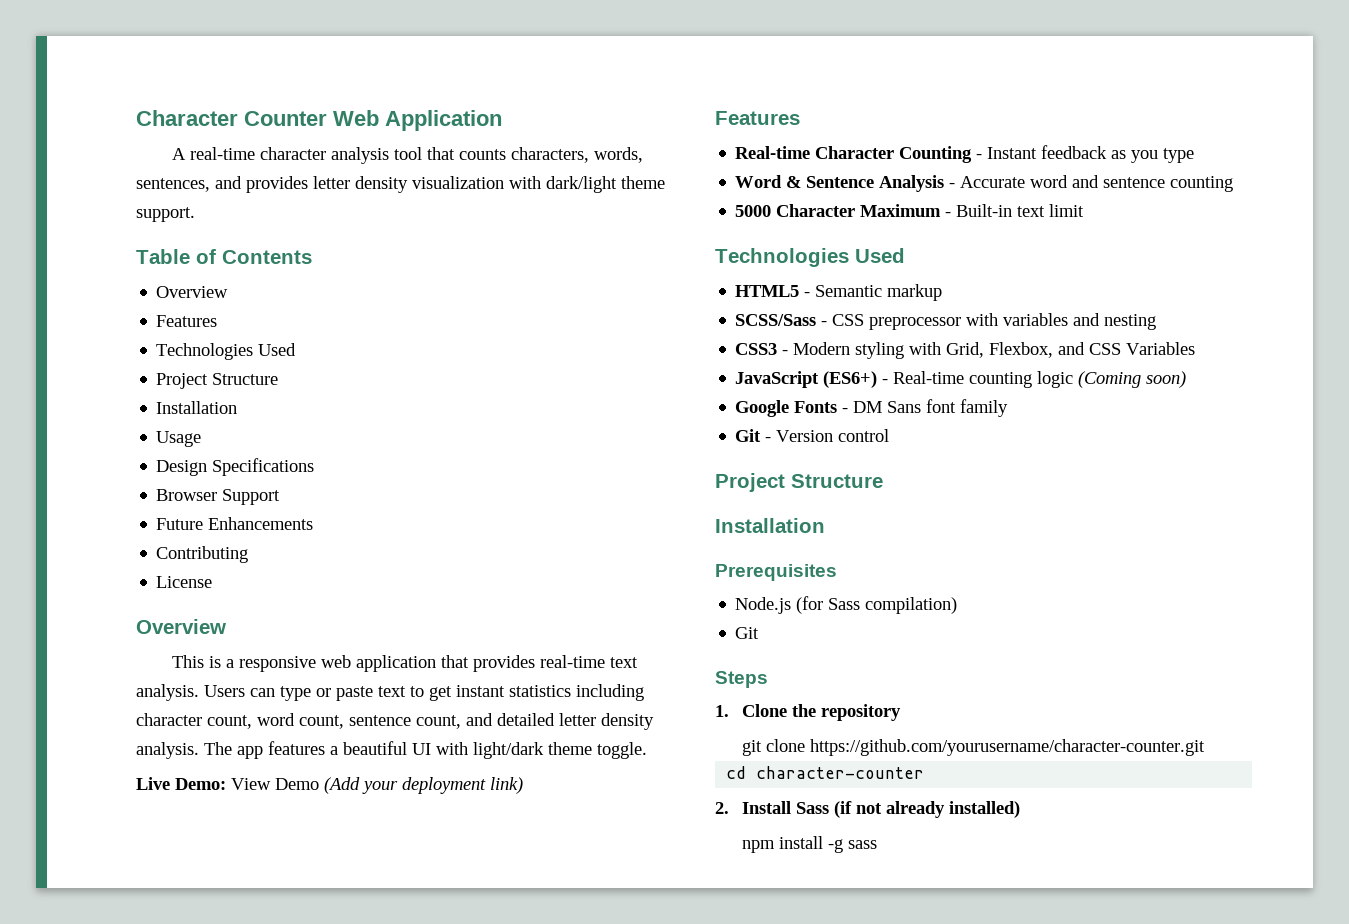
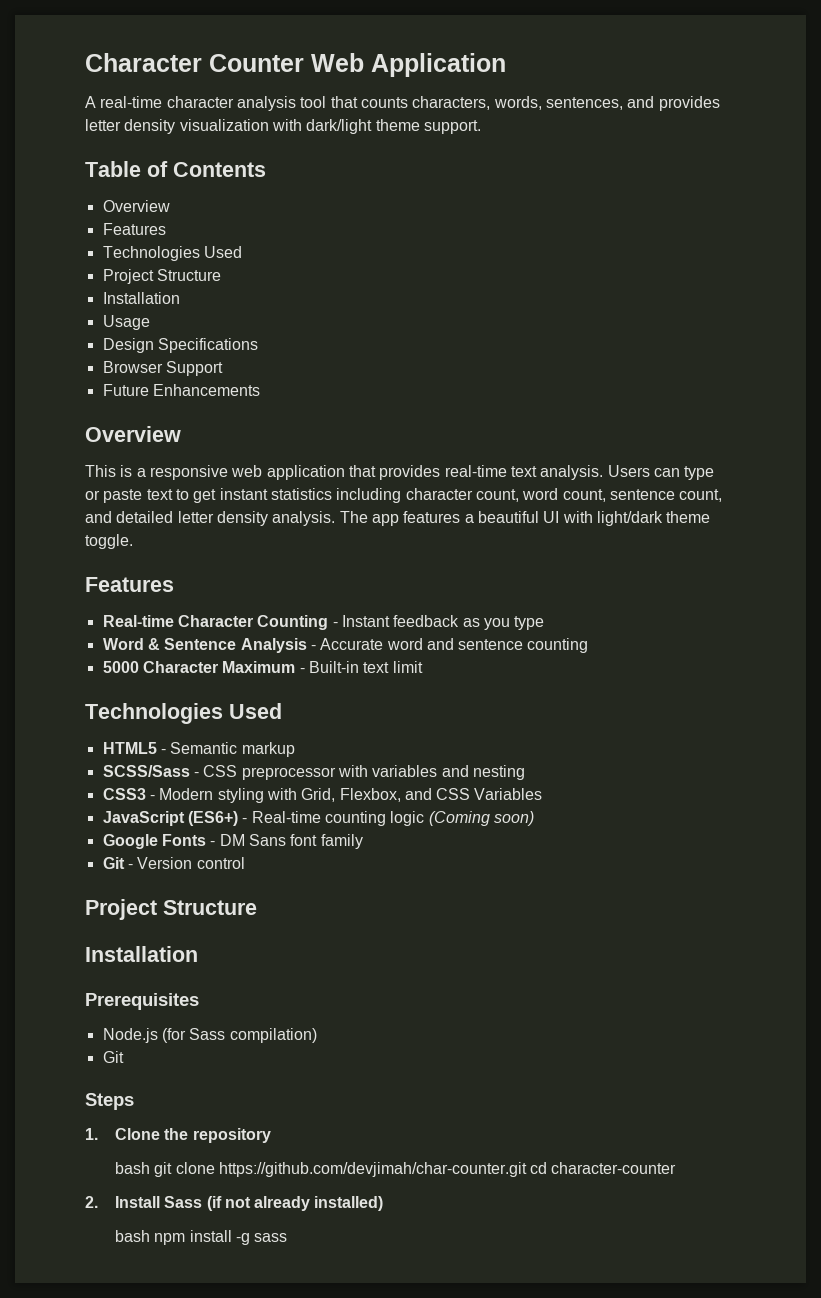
- Contributing
- License
- Live Demo: View Demo (Add your deployment link)
- git clone https://github.com/yourusername/character-counter.git
- cd character-counter
+ bash git clone https://github.com/devjimah/char-counter.git cd character-counter
- npm install -g sass
+ bash npm install -g sass

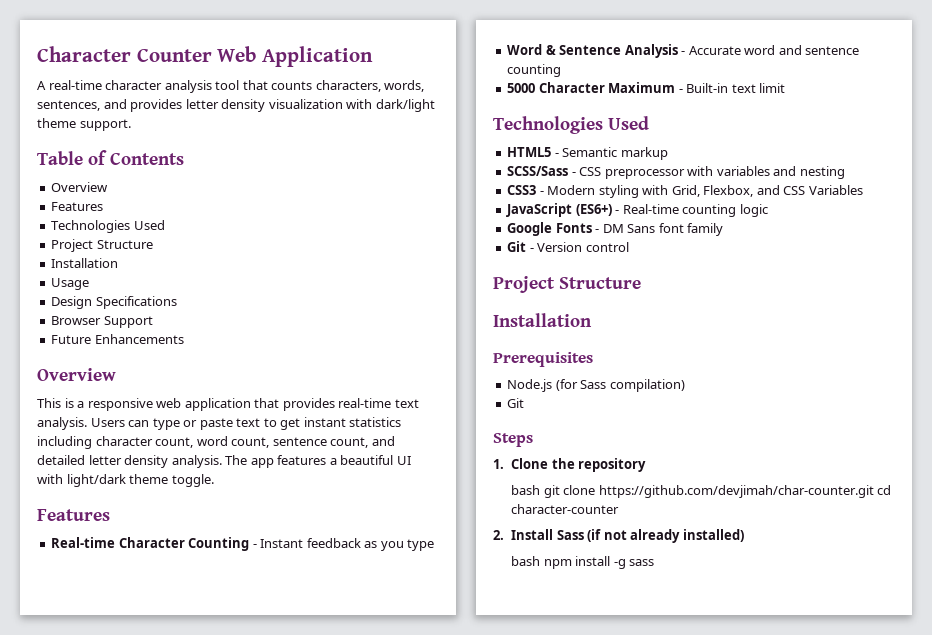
- JavaScript (ES6+) - Real-time counting logic (Coming soon)
+ JavaScript (ES6+) - Real-time counting logic

